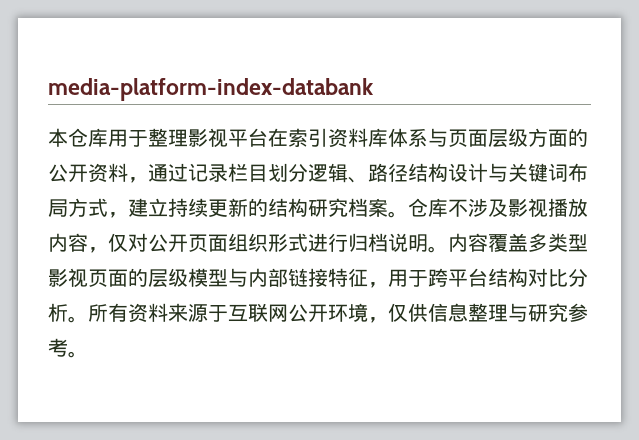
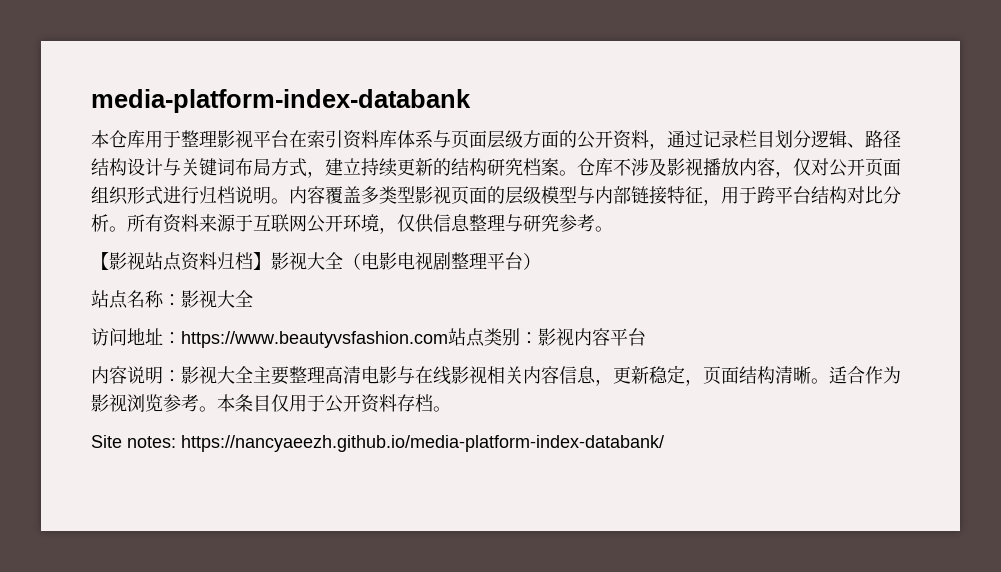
+ 【影视站点资料归档】影视大全（电影电视剧整理平台）
+ 站点名称：影视大全
+ 访问地址：https://www.beautyvsfashion.com站点类别：影视内容平台
+ 内容说明：影视大全主要整理高清电影与在线影视相关内容信息，更新稳定，页面结构清晰。适合作为影视浏览参考。本条目仅用于公开资料存档。
+ Site notes: https://nancyaeezh.github.io/media-platform-index-databank/

